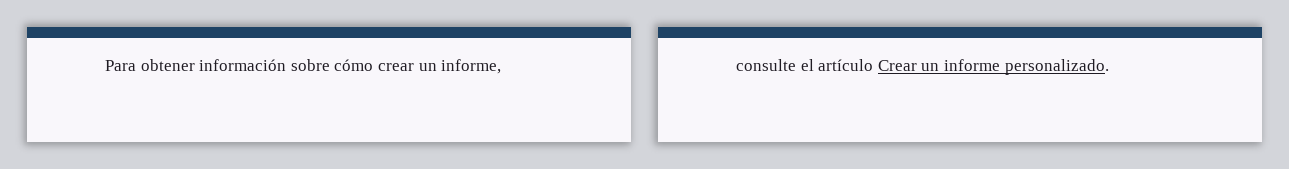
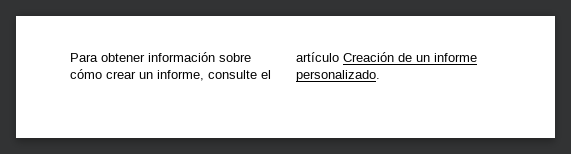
- Para obtener información sobre cómo crear un informe, consulte el artículo Crear un informe personalizado.
+ Para obtener información sobre cómo crear un informe, consulte el artículo Creación de un informe personalizado.

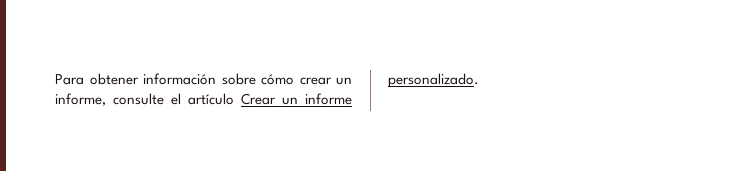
- Para obtener información sobre cómo crear un informe, consulte el artículo Creación de un informe personalizado.
+ Para obtener información sobre cómo crear un informe, consulte el artículo Crear un informe personalizado.

